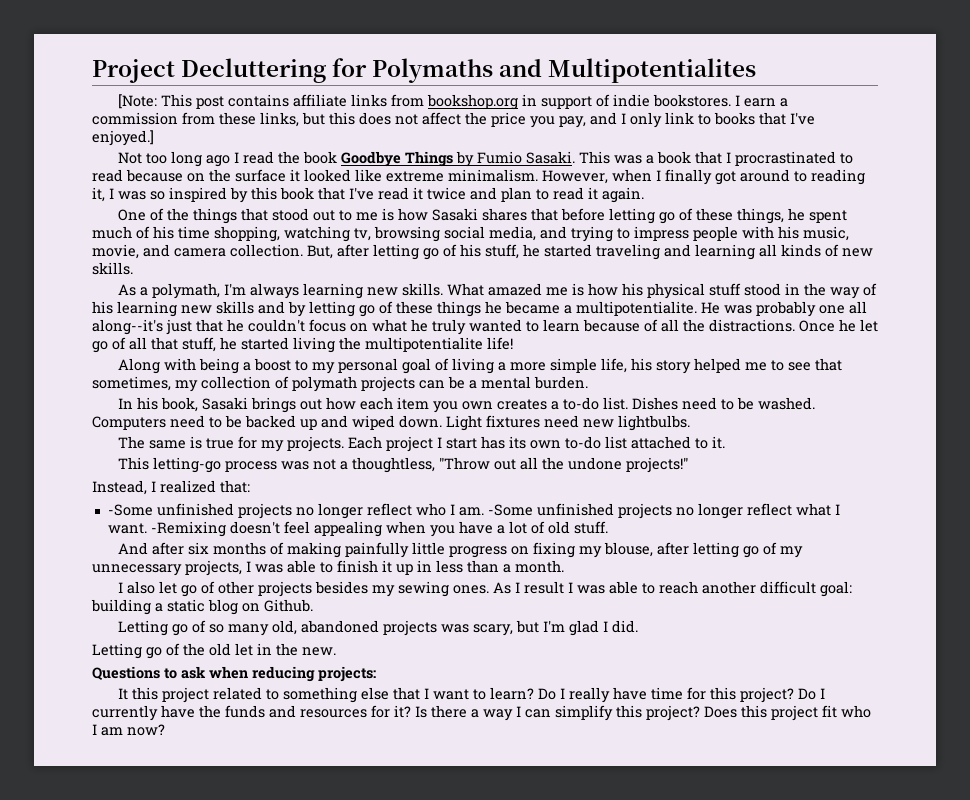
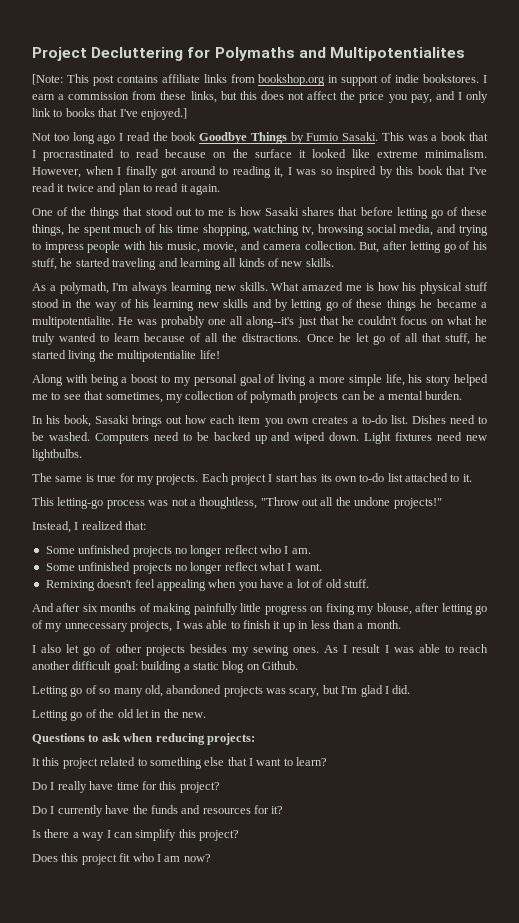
- -Some unfinished projects no longer reflect who I am. -Some unfinished projects no longer reflect what I want. -Remixing doesn't feel appealing when you have a lot of old stuff.
+ Some unfinished projects no longer reflect who I am.
+ Some unfinished projects no longer reflect what I want.
+ Remixing doesn't feel appealing when you have a lot of old stuff.
- It this project related to something else that I want to learn? Do I really have time for this project? Do I currently have the funds and resources for it? Is there a way I can simplify this project? Does this project fit who I am now?
+ It this project related to something else that I want to learn?
+ Do I really have time for this project?
+ Do I currently have the funds and resources for it?
+ Is there a way I can simplify this project?
+ Does this project fit who I am now?

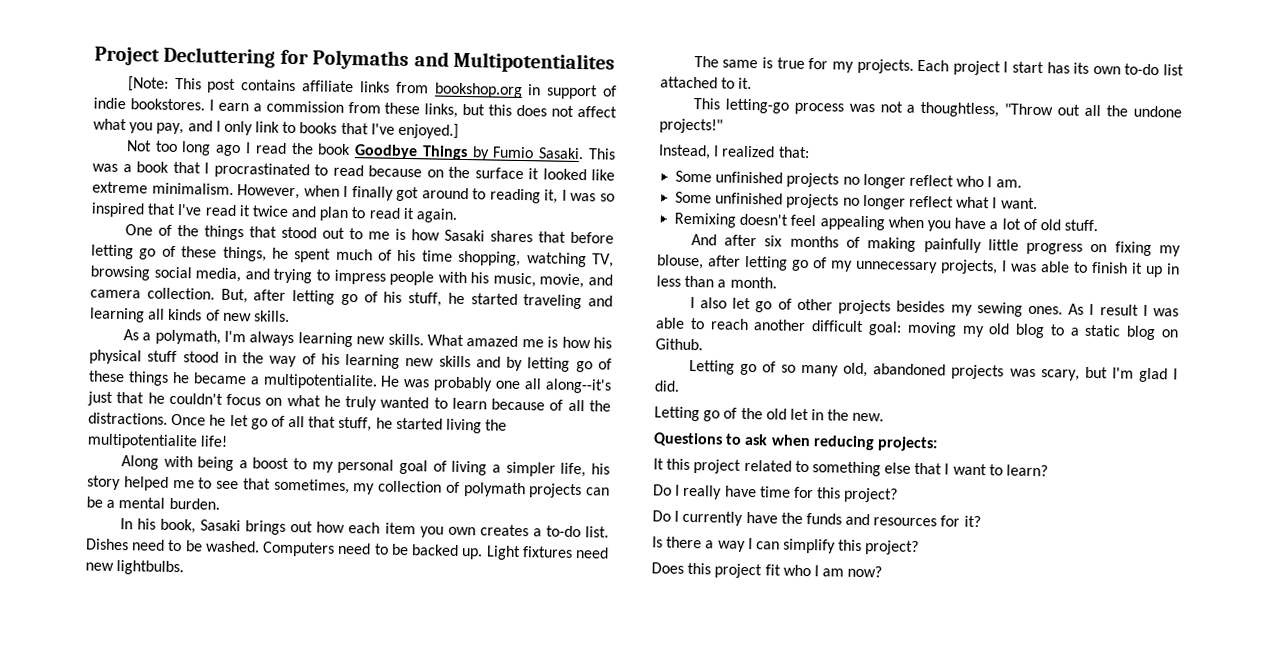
- I earn a commission from these links, but this does not affect the price you pay, and I only link to books that I've enjoyed.]
+ I earn a commission from these links, but this does not affect what you pay, and I only link to books that I've enjoyed.]
- However, when I finally got around to reading it, I was so inspired by this book that I've read it twice and plan to read it again.
+ However, when I finally got around to reading it, I was so inspired that I've read it twice and plan to read it again.
- One of the things that stood out to me is how Sasaki shares that before letting go of these things, he spent much of his time shopping, watching tv, browsing social media, and trying to impress people with his music, movie, and camera collection.
+ One of the things that stood out to me is how Sasaki shares that before letting go of these things, he spent much of his time shopping, watching TV, browsing social media, and trying to impress people with his music, movie, and camera collection.
- Along with being a boost to my personal goal of living a more simple life, his story helped me to see that sometimes, my collection of polymath projects can be a mental burden.
+ Along with being a boost to my personal goal of living a simpler life, his story helped me to see that sometimes, my collection of polymath projects can be a mental burden.
- Computers need to be backed up and wiped down.
+ Computers need to be backed up.
- As I result I was able to reach another difficult goal: building a static blog on Github.
+ As I result I was able to reach another difficult goal: moving my old blog to a static blog on Github.

